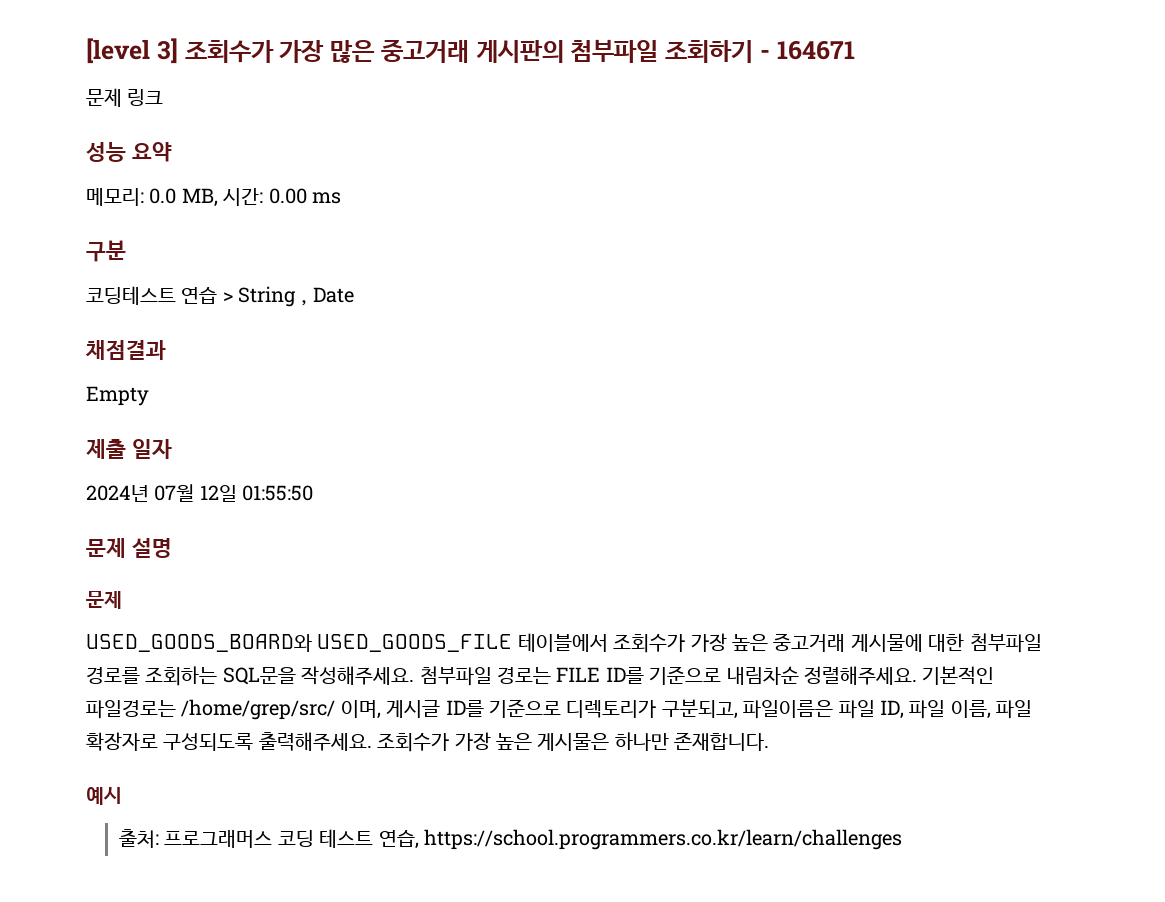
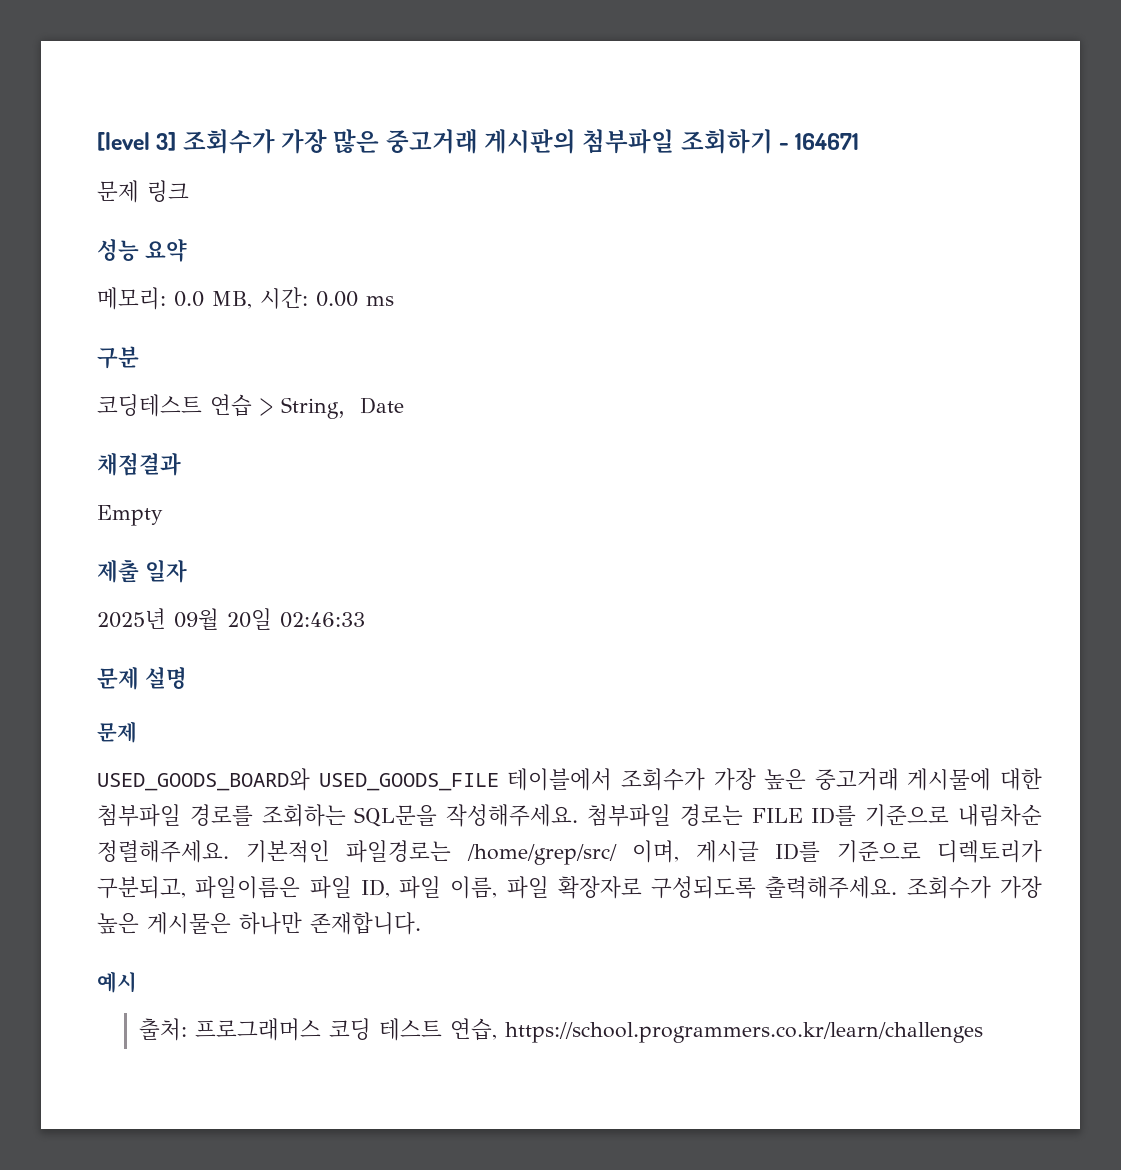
- 2024년 07월 12일 01:55:50
+ 2025년 09월 20일 02:46:33

